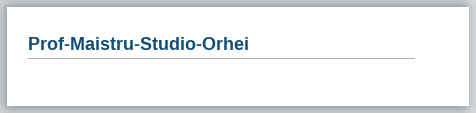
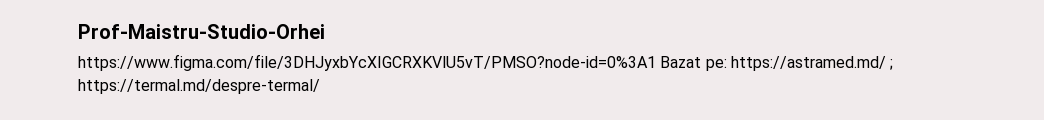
+ https://www.figma.com/file/3DHJyxbYcXIGCRXKVlU5vT/PMSO?node-id=0%3A1 Bazat pe: https://astramed.md/ ; https://termal.md/despre-termal/

